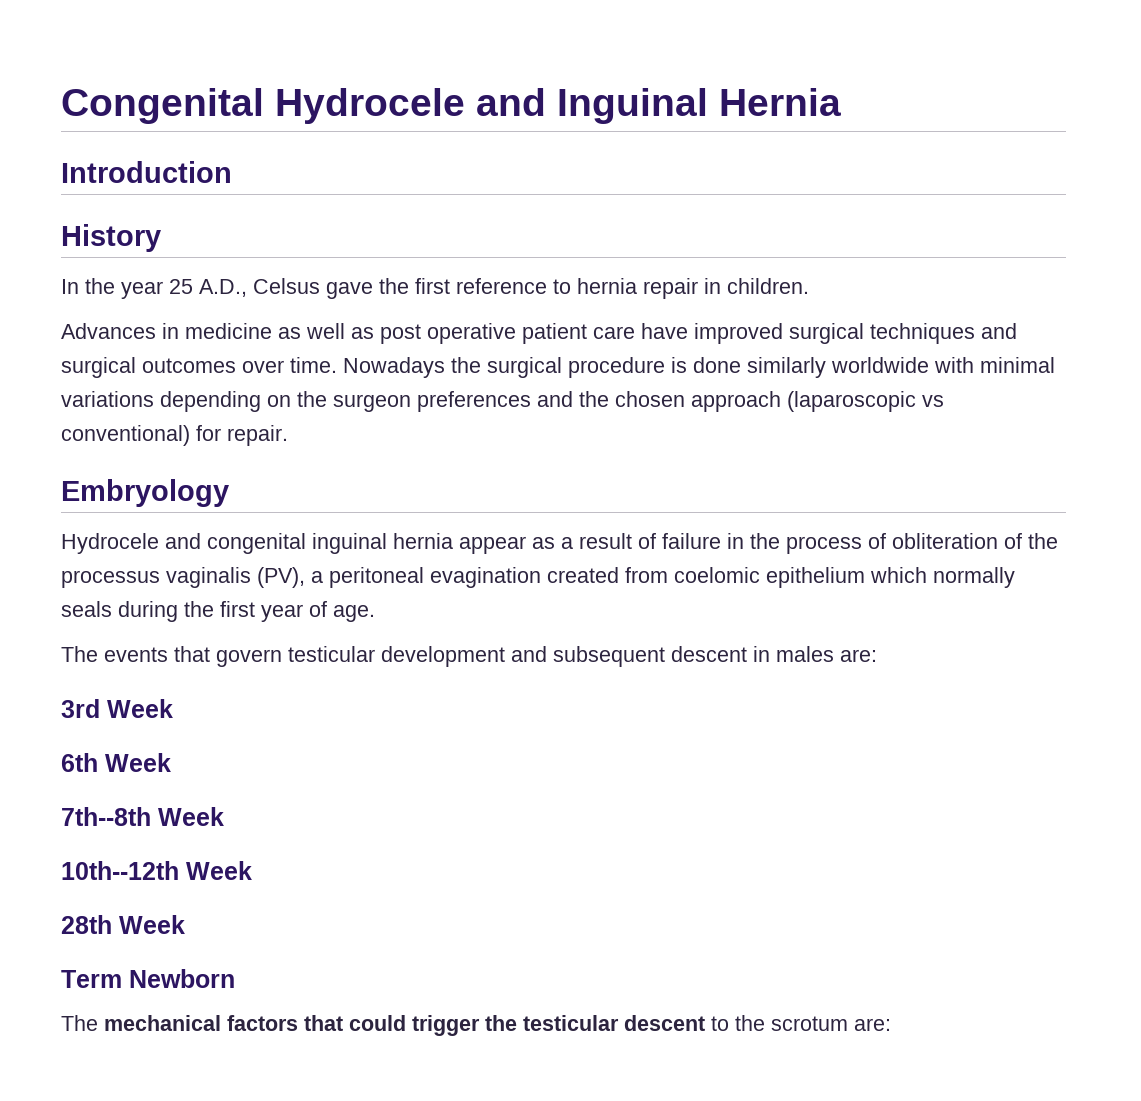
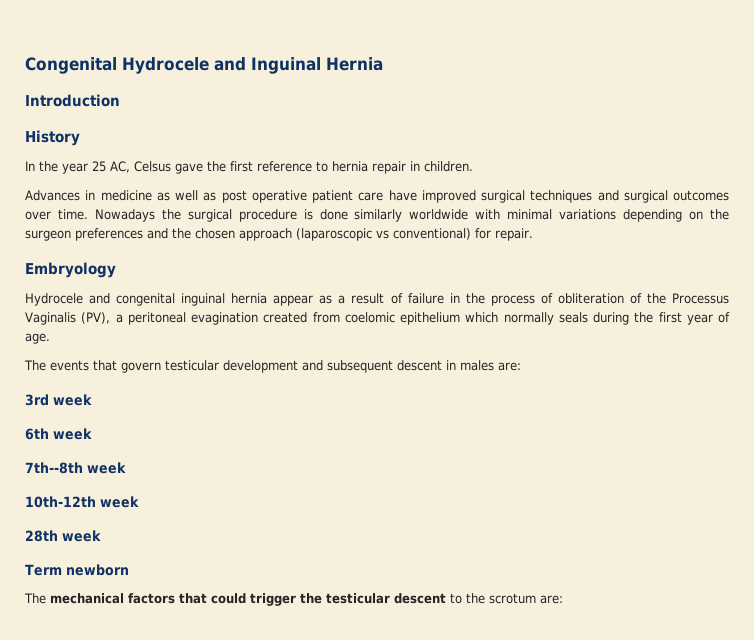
- In the year 25 A.D., Celsus gave the first reference to hernia repair in children.
+ In the year 25 AC, Celsus gave the first reference to hernia repair in children.
- Hydrocele and congenital inguinal hernia appear as a result of failure in the process of obliteration of the processus vaginalis (PV), a peritoneal evagination created from coelomic epithelium which normally seals during the first year of age.
+ Hydrocele and congenital inguinal hernia appear as a result of failure in the process of obliteration of the Processus Vaginalis (PV), a peritoneal evagination created from coelomic epithelium which normally seals during the first year of age.
- 3rd Week
+ 3rd week
- 6th Week
+ 6th week
- 7th--8th Week
- 10th--12th Week
+ 7th--8th week
+ 10th-12th week
- 28th Week
+ 28th week
- Term Newborn
+ Term newborn

